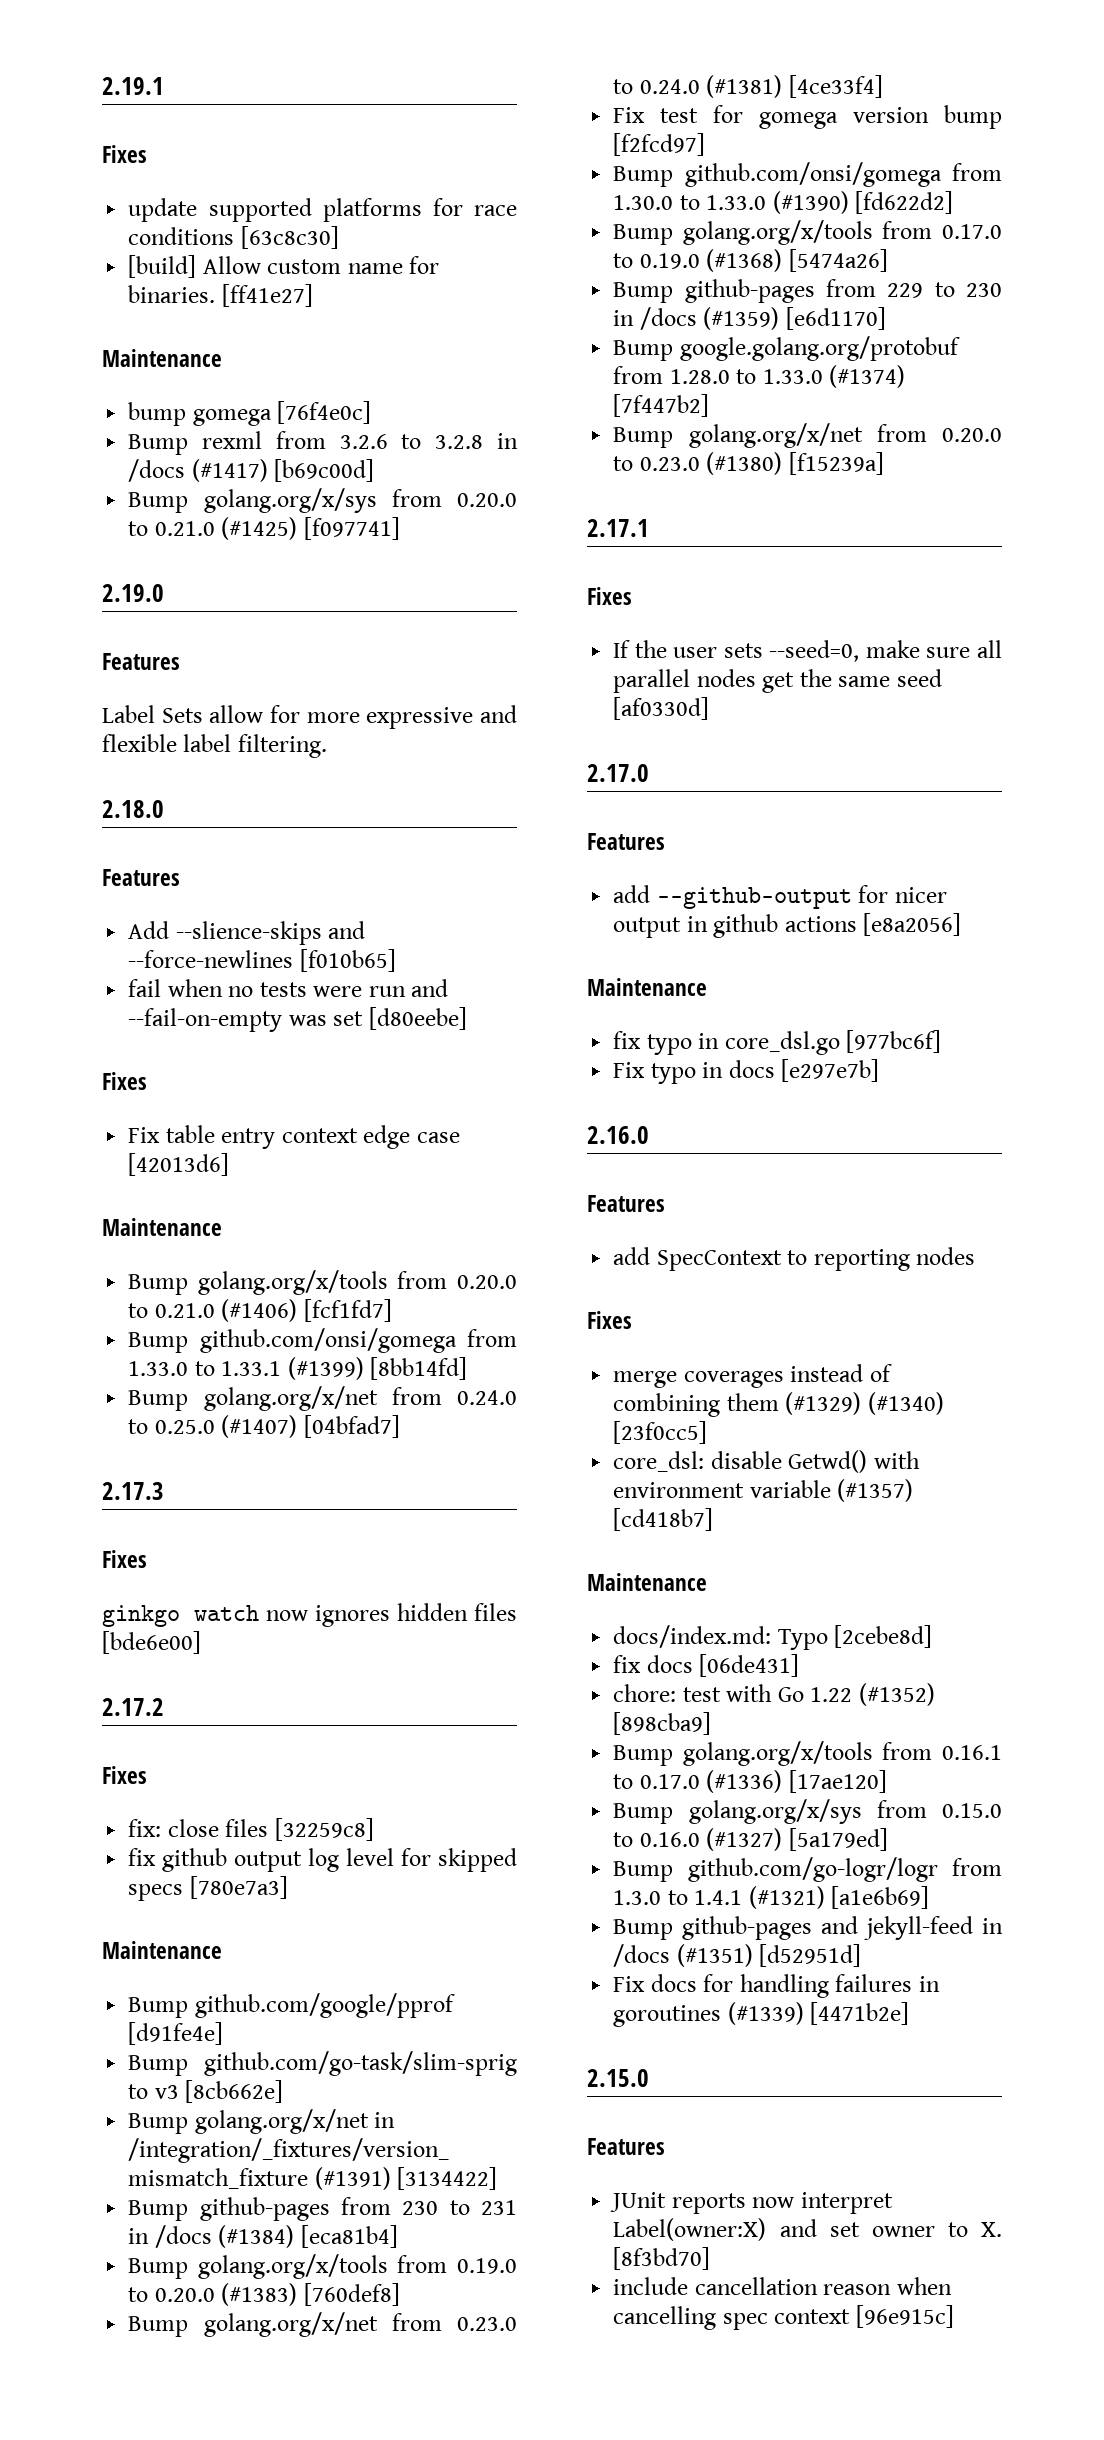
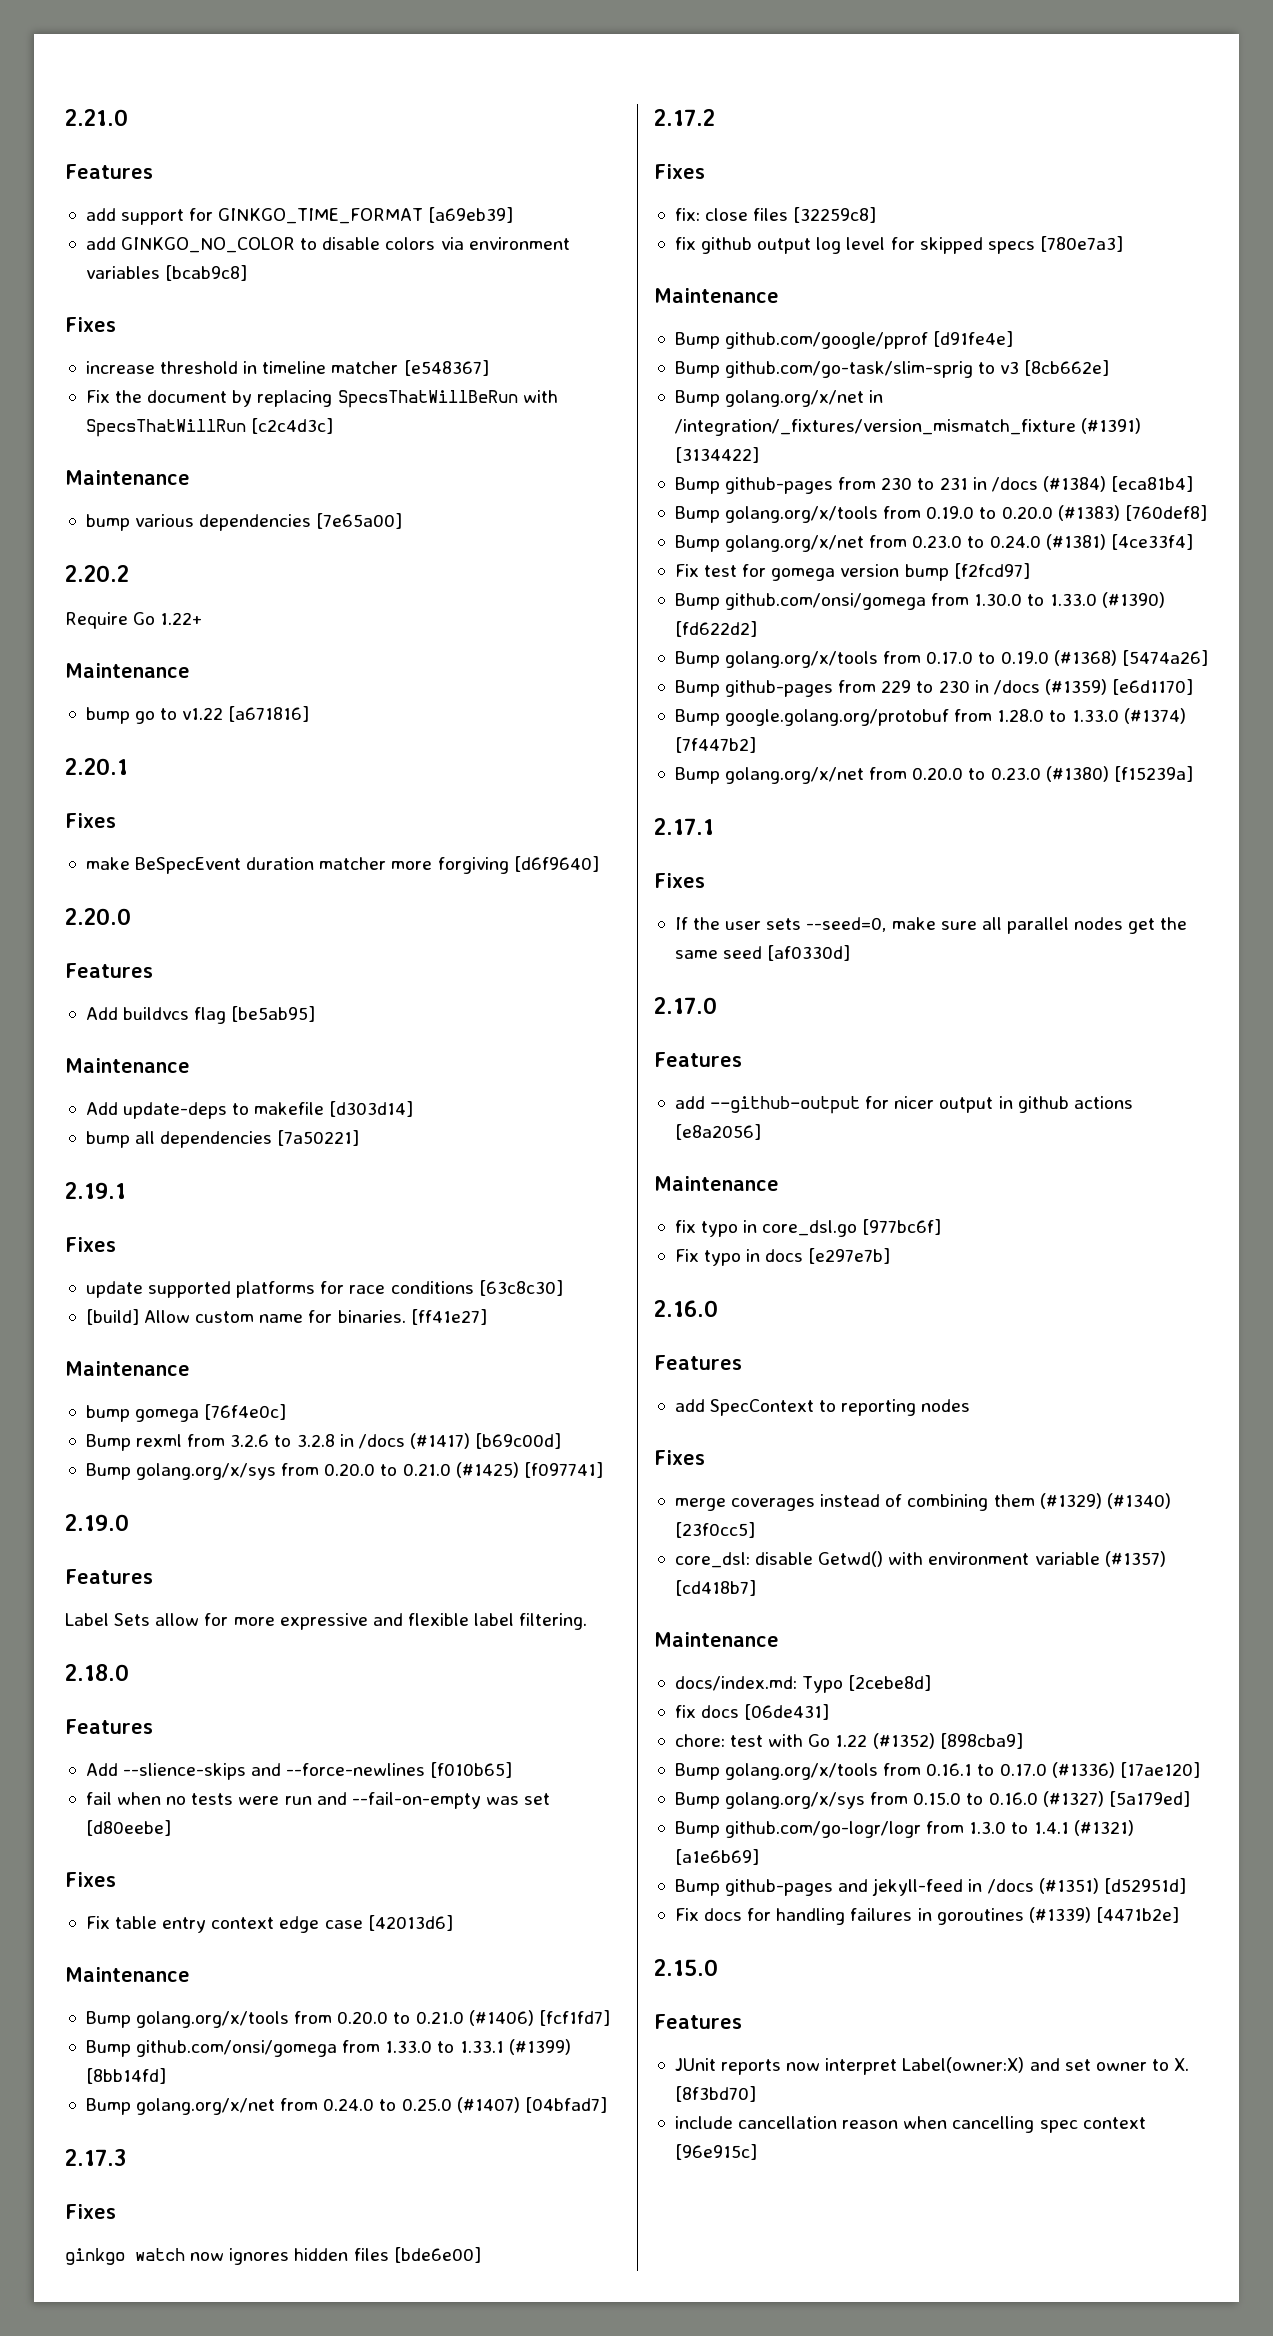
+ 2.21.0
+ Features
+ add support for GINKGO_TIME_FORMAT [a69eb39]
+ add GINKGO_NO_COLOR to disable colors via environment variables [bcab9c8]
+ Fixes
+ increase threshold in timeline matcher [e548367]
+ Fix the document by replacing SpecsThatWillBeRun with SpecsThatWillRun [c2c4d3c]
+ Maintenance
+ bump various dependencies [7e65a00]
+ 2.20.2
+ Require Go 1.22+
+ Maintenance
+ bump go to v1.22 [a671816]
+ 2.20.1
+ Fixes
+ make BeSpecEvent duration matcher more forgiving [d6f9640]
+ 2.20.0
+ Features
+ Add buildvcs flag [be5ab95]
+ Maintenance
+ Add update-deps to makefile [d303d14]
+ bump all dependencies [7a50221]

